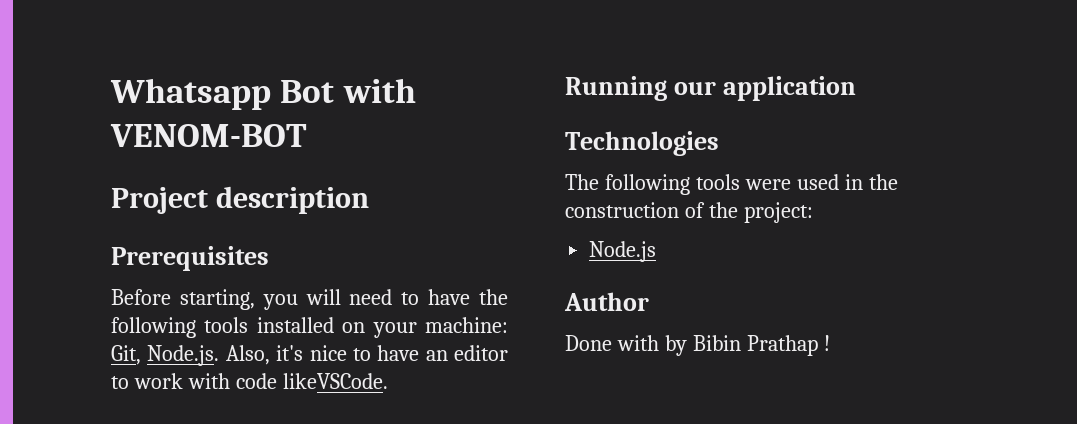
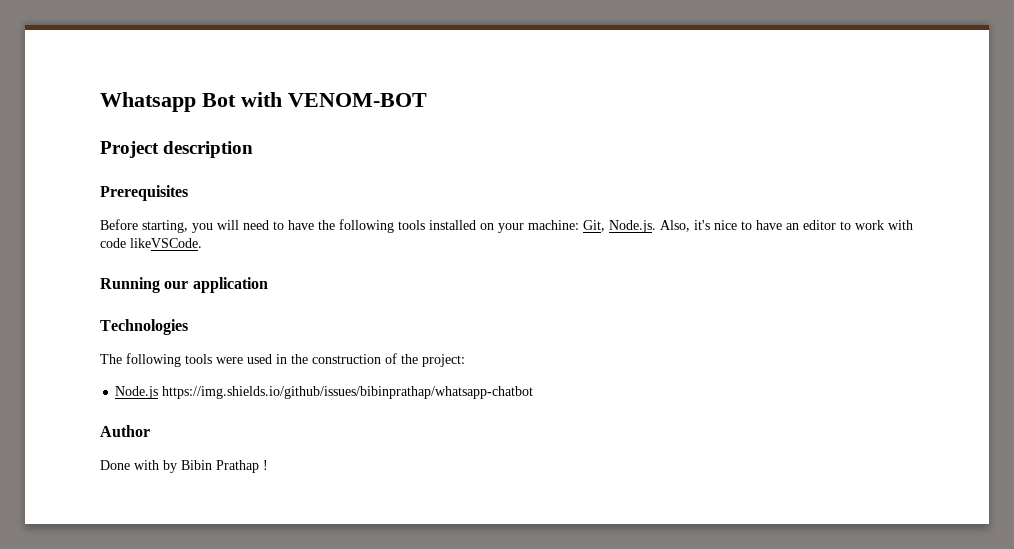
- Node.js
+ Node.js https://img.shields.io/github/issues/bibinprathap/whatsapp-chatbot

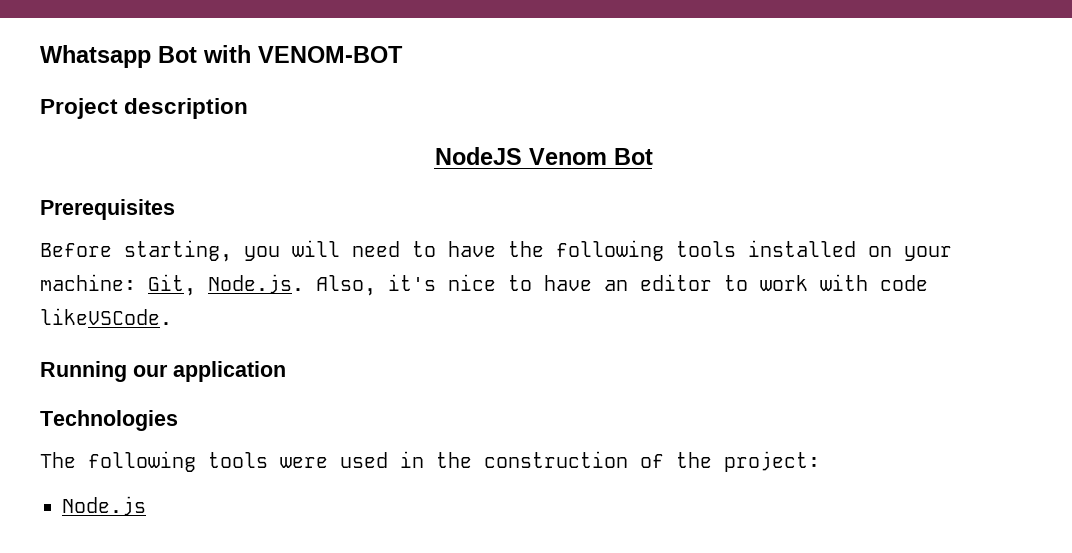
+ NodeJS Venom Bot
- Node.js https://img.shields.io/github/issues/bibinprathap/whatsapp-chatbot
- Author
- Done with by Bibin Prathap !
+ Node.js

